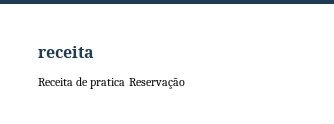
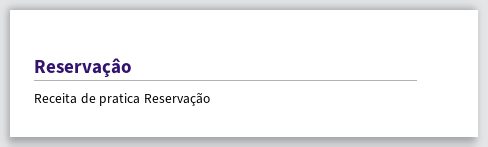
- receita
+ Reservaçâo

